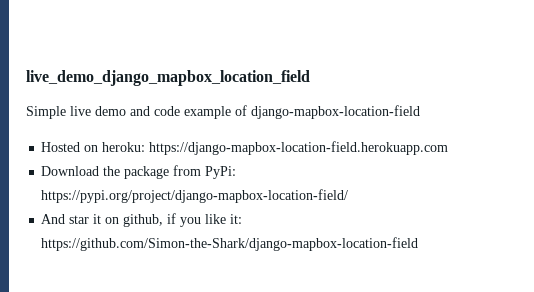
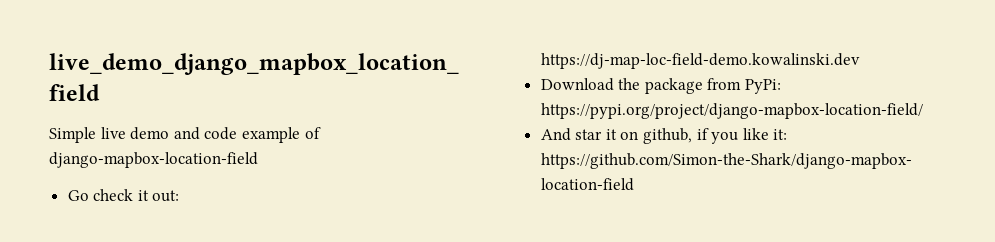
- Hosted on heroku: https://django-mapbox-location-field.herokuapp.com
+ Go check it out: https://dj-map-loc-field-demo.kowalinski.dev

